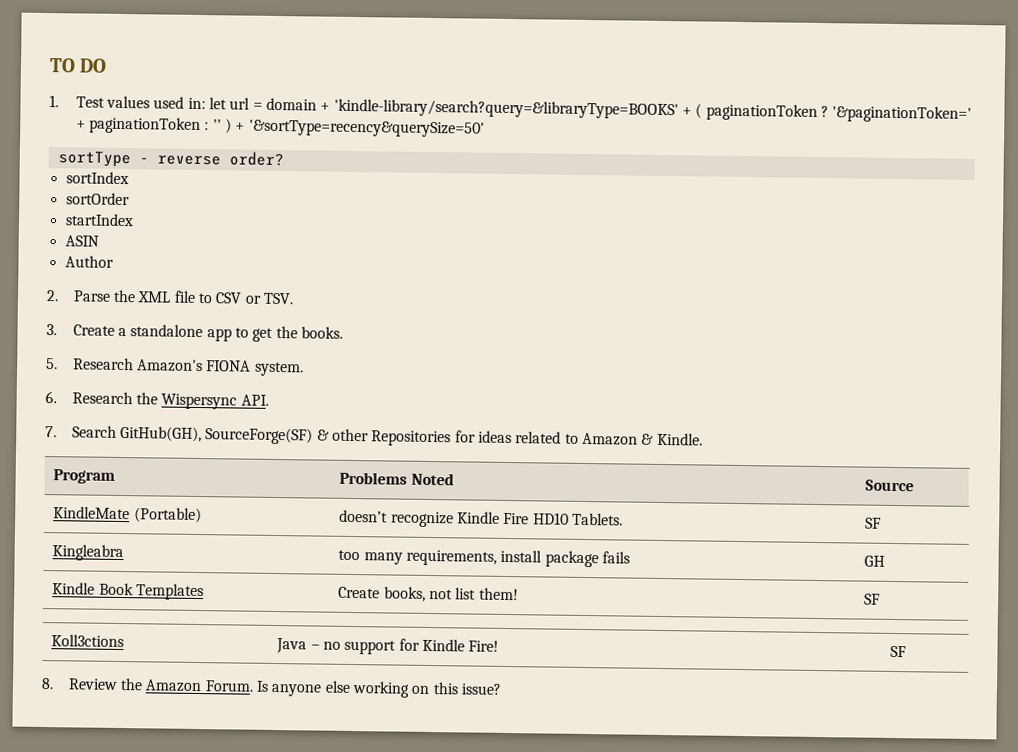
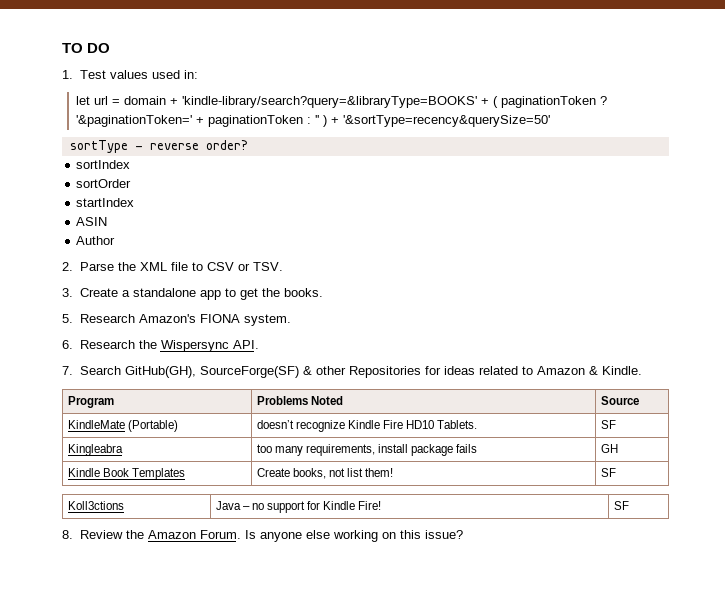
- 1. Test values used in: let url = domain + 'kindle-library/search?query=&libraryType=BOOKS' + ( paginationToken ?
+ 1. Test values used in:
+ let url = domain + 'kindle-library/search?query=&libraryType=BOOKS' + ( paginationToken ?

